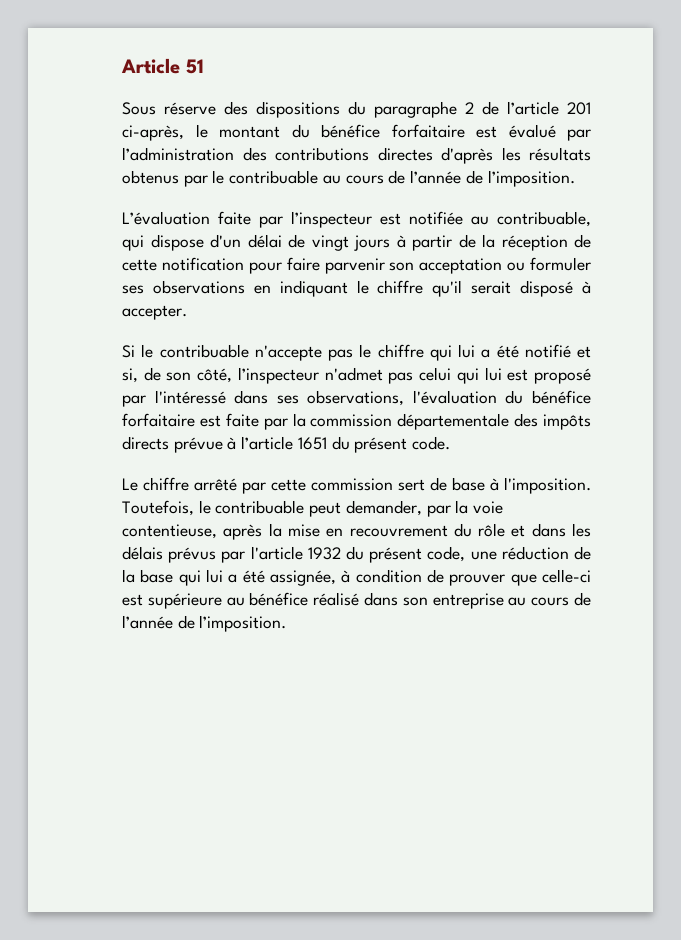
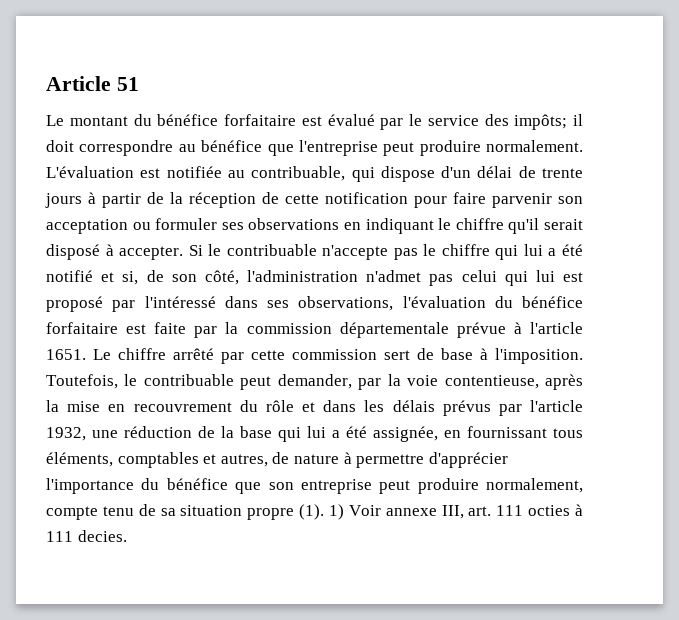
- Sous réserve des dispositions du paragraphe 2 de l’article 201 ci-après, le montant du bénéfice forfaitaire est évalué par l’administration des contributions directes d'après les résultats obtenus par le contribuable au cours de l’année de l’imposition.
- L’évaluation faite par l’inspecteur est notifiée au contribuable, qui dispose d'un délai de vingt jours à partir de la réception de cette notification pour faire parvenir son acceptation ou formuler ses observations en indiquant le chiffre qu'il serait disposé à accepter.
- Si le contribuable n'accepte pas le chiffre qui lui a été notifié et si, de son côté, l’inspecteur n'admet pas celui qui lui est proposé par l'intéressé dans ses observations, l'évaluation du bénéfice forfaitaire est faite par la commission départementale des impôts directs prévue à l’article 1651 du présent code.
- Le chiffre arrêté par cette commission sert de base à l'imposition.
+ Le montant du bénéfice forfaitaire est évalué par le service des impôts; il doit correspondre au bénéfice que l'entreprise peut produire normalement. L'évaluation est notifiée au contribuable, qui dispose d'un délai de trente jours à partir de la réception de cette notification pour faire parvenir son acceptation ou formuler ses observations en indiquant le chiffre qu'il serait disposé à accepter. Si le contribuable n'accepte pas le chiffre qui lui a été notifié et si, de son côté, l'administration n'admet pas celui qui lui est proposé par l'intéressé dans ses observations, l'évaluation du bénéfice forfaitaire est faite par la commission départementale prévue à l'article 1651. Le chiffre arrêté par cette commission sert de base à l'imposition.
- Toutefois, le contribuable peut demander, par la voie contentieuse, après la mise en recouvrement du rôle et dans les délais prévus par l'article 1932 du présent code, une réduction de la base qui lui a été assignée, à condition de prouver que celle-ci est supérieure au bénéfice réalisé dans son entreprise au cours de l’année de l’imposition.
+ Toutefois, le contribuable peut demander, par la voie contentieuse, après la mise en recouvrement du rôle et dans les délais prévus par l'article 1932, une réduction de la base qui lui a été assignée, en fournissant tous éléments, comptables et autres, de nature à permettre d'apprécier l'importance du bénéfice que son entreprise peut produire normalement, compte tenu de sa situation propre (1). 1) Voir annexe III, art. 111 octies à 111 decies.

